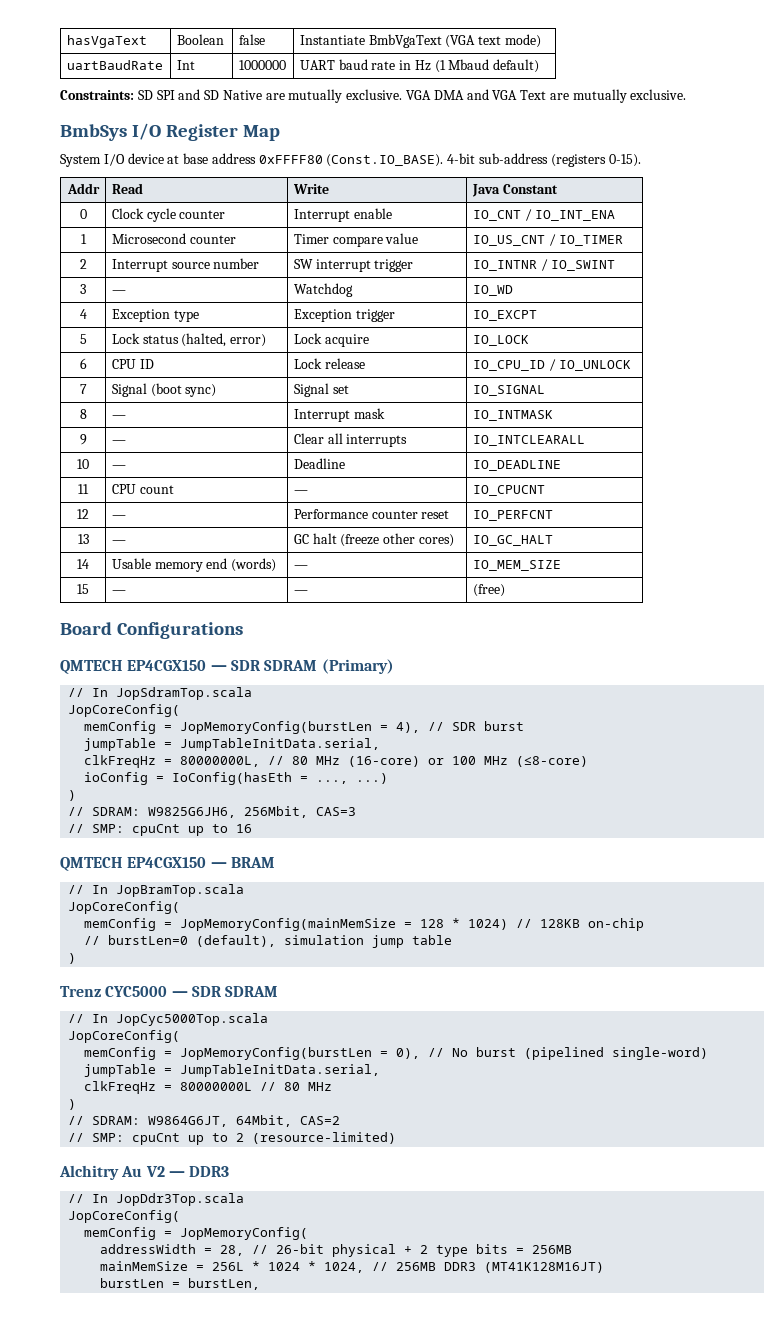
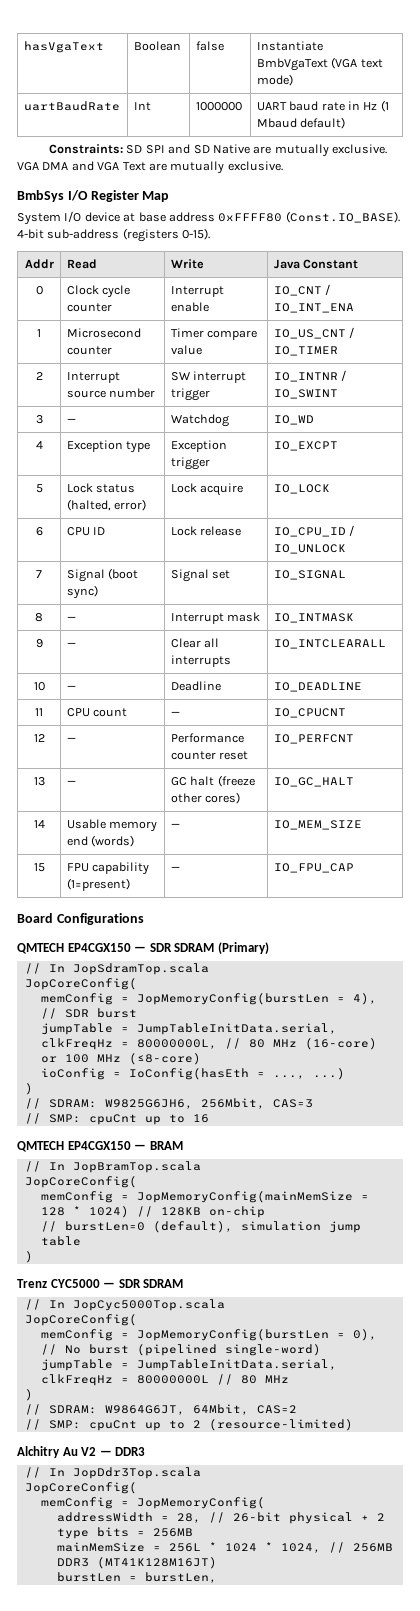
- 15 | — | — | (free)
+ 15 | FPU capability (1=present) | — | IO_FPU_CAP

